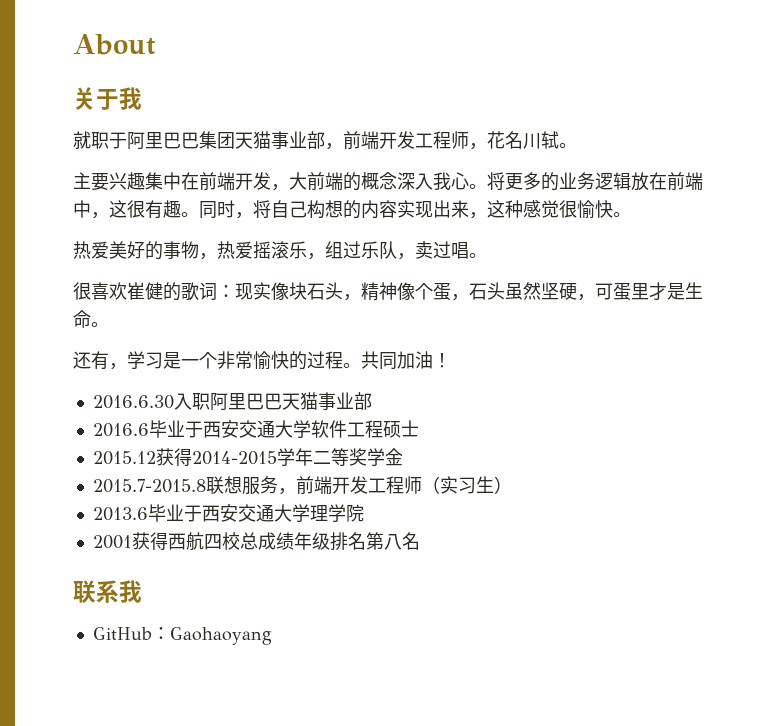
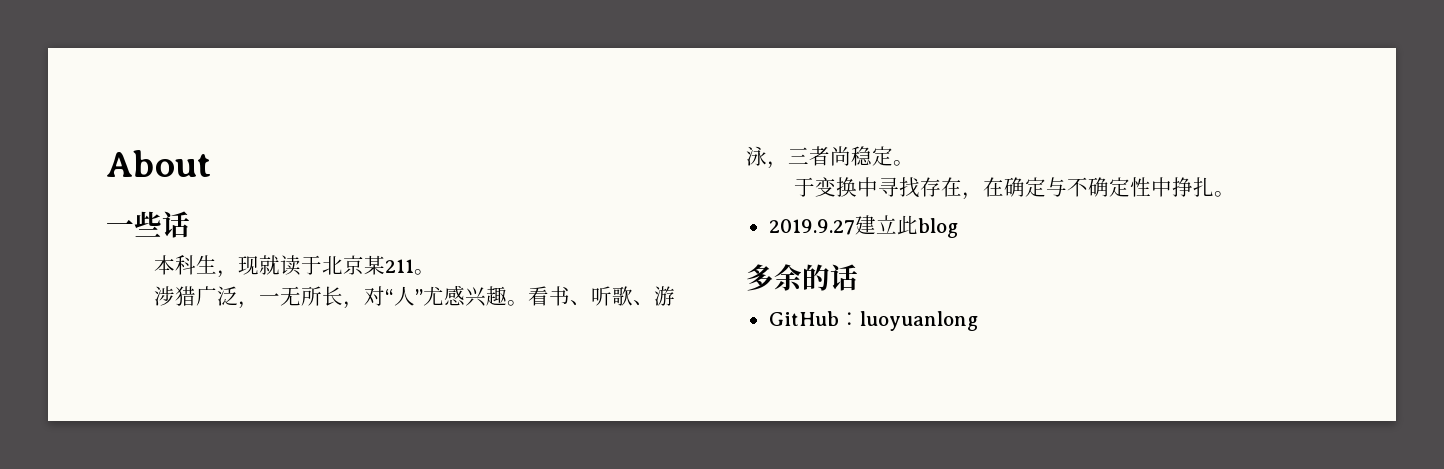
- 关于我
- 就职于阿里巴巴集团天猫事业部，前端开发工程师，花名川轼。
- 主要兴趣集中在前端开发，大前端的概念深入我心。将更多的业务逻辑放在前端中，这很有趣。同时，将自己构想的内容实现出来，这种感觉很愉快。
- 热爱美好的事物，热爱摇滚乐，组过乐队，卖过唱。
- 很喜欢崔健的歌词：现实像块石头，精神像个蛋，石头虽然坚硬，可蛋里才是生命。
- 还有，学习是一个非常愉快的过程。共同加油！
- 2016.6.30入职阿里巴巴天猫事业部
- 2016.6毕业于西安交通大学软件工程硕士
- 2015.12获得2014-2015学年二等奖学金
- 2015.7-2015.8联想服务，前端开发工程师（实习生）
- 2013.6毕业于西安交通大学理学院
- 2001获得西航四校总成绩年级排名第八名
- 联系我
+ 一些话
+ 本科生，现就读于北京某211。
+ 涉猎广泛，一无所长，对“人”尤感兴趣。看书、听歌、游泳，三者尚稳定。
+ 于变换中寻找存在，在确定与不确定性中挣扎。
+ 2019.9.27建立此blog
+ 多余的话
- GitHub：Gaohaoyang
+ GitHub：luoyuanlong

